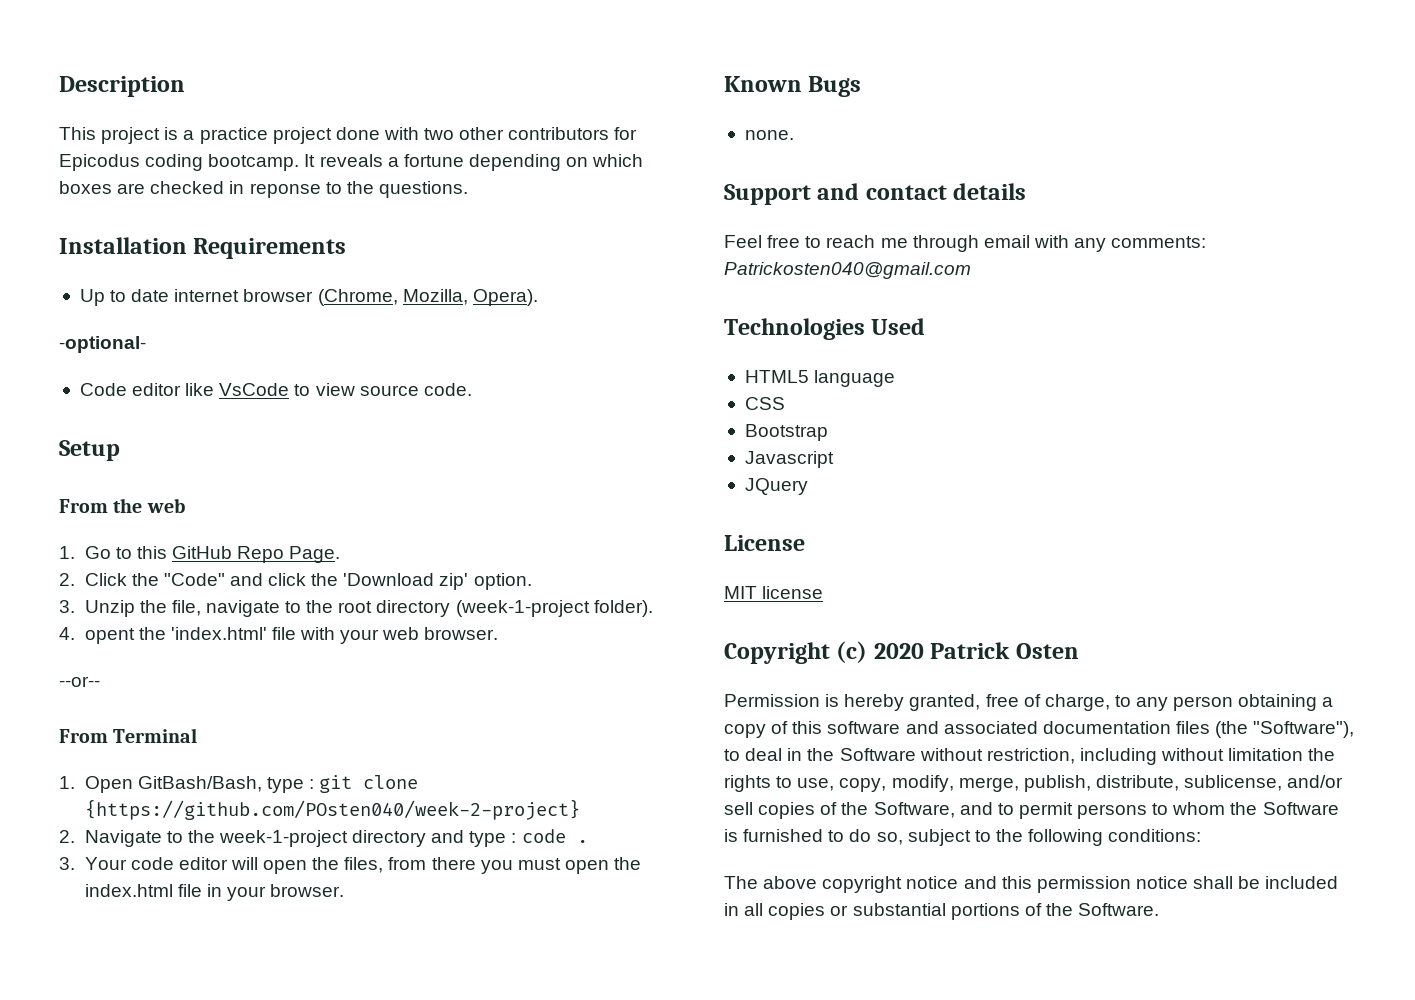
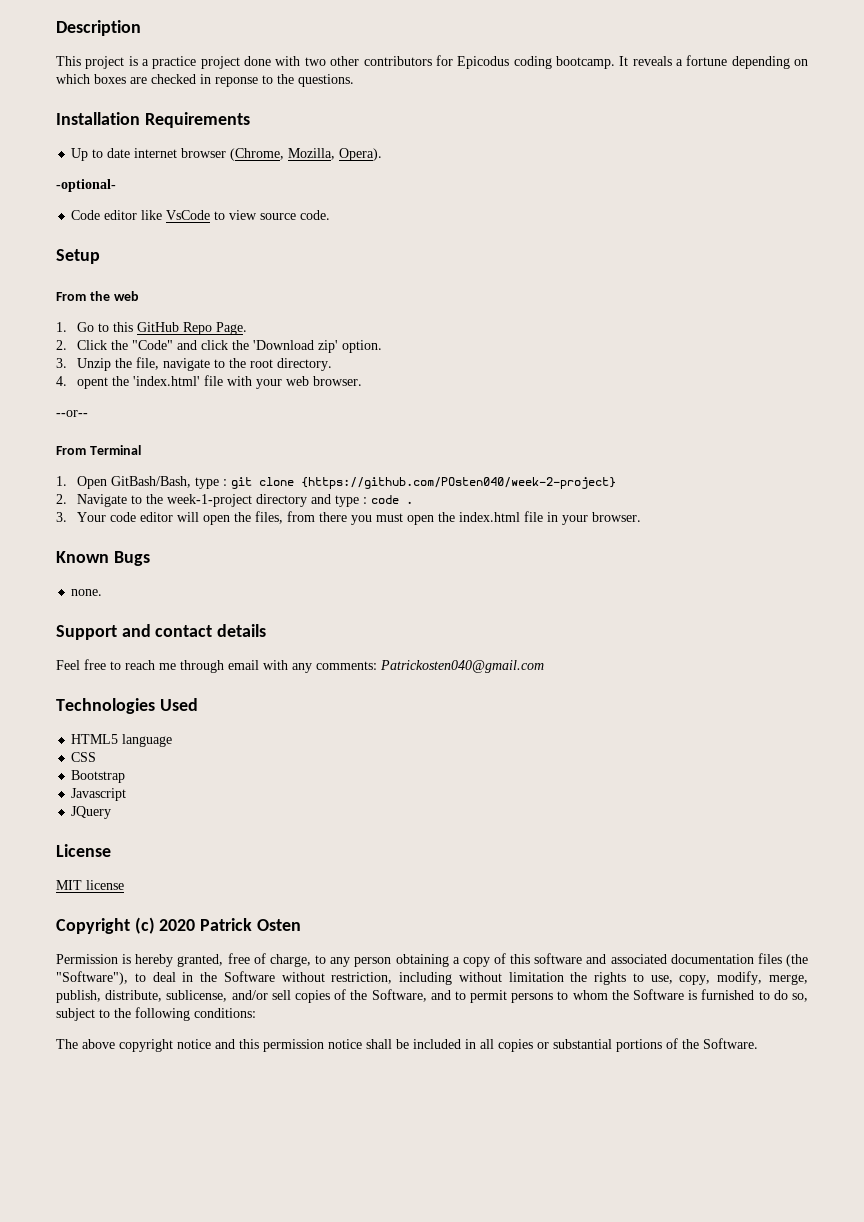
- 3. Unzip the file, navigate to the root directory (week-1-project folder).
+ 3. Unzip the file, navigate to the root directory.

